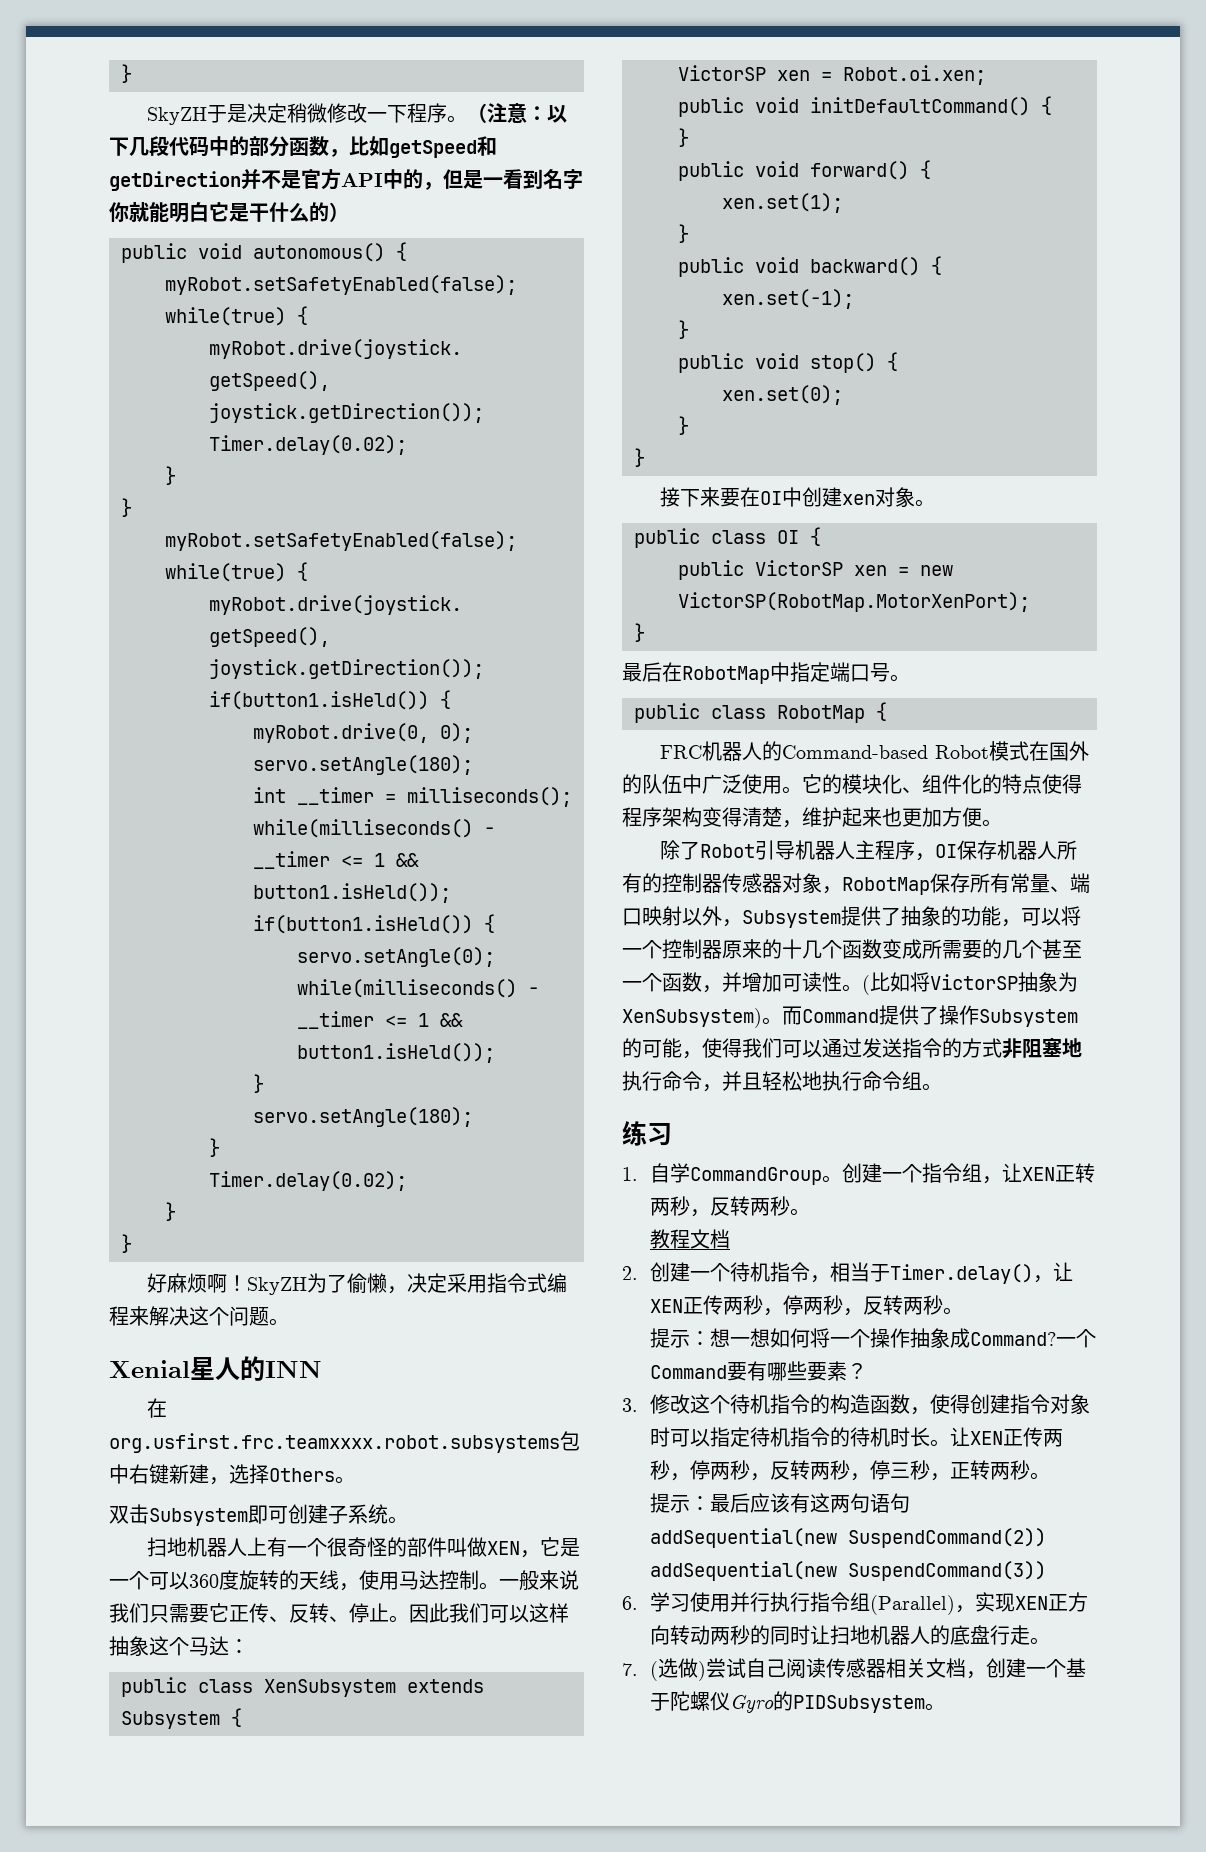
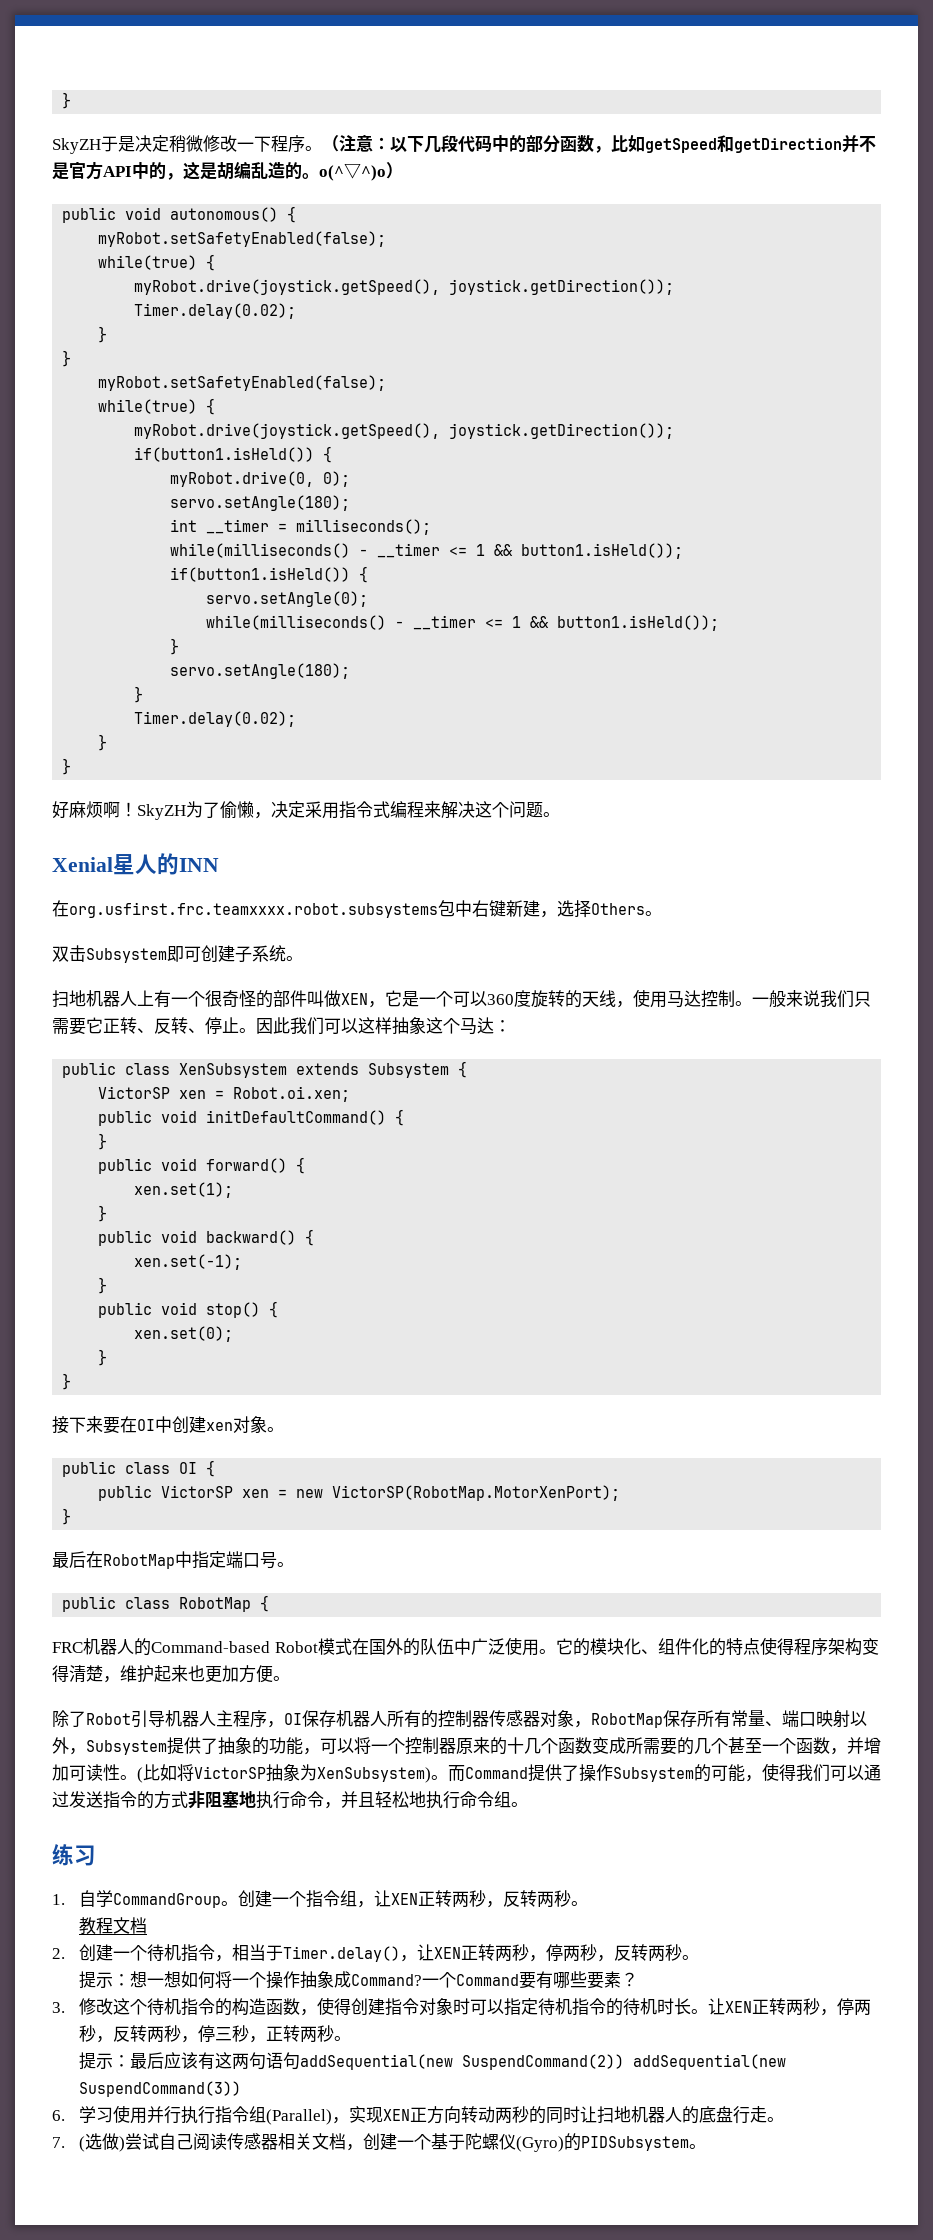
- （注意：以下几段代码中的部分函数，比如getSpeed和getDirection并不是官方API中的，但是一看到名字你就能明白它是干什么的）
+ （注意：以下几段代码中的部分函数，比如getSpeed和getDirection并不是官方API中的，这是胡编乱造的。o(^▽^)o）
- 一般来说我们只需要它正传、反转、停止。
+ 一般来说我们只需要它正转、反转、停止。
- 2.创建一个待机指令，相当于Timer.delay()，让XEN正传两秒，停两秒，反转两秒。
+ 2.创建一个待机指令，相当于Timer.delay()，让XEN正转两秒，停两秒，反转两秒。
- 让XEN正传两秒，停两秒，反转两秒，停三秒，正转两秒。
+ 让XEN正转两秒，停两秒，反转两秒，停三秒，正转两秒。
- 7. (选做)尝试自己阅读传感器相关文档，创建一个基于陀螺仪Gyro的PIDSubsystem。
+ 7. (选做)尝试自己阅读传感器相关文档，创建一个基于陀螺仪(Gyro)的PIDSubsystem。

